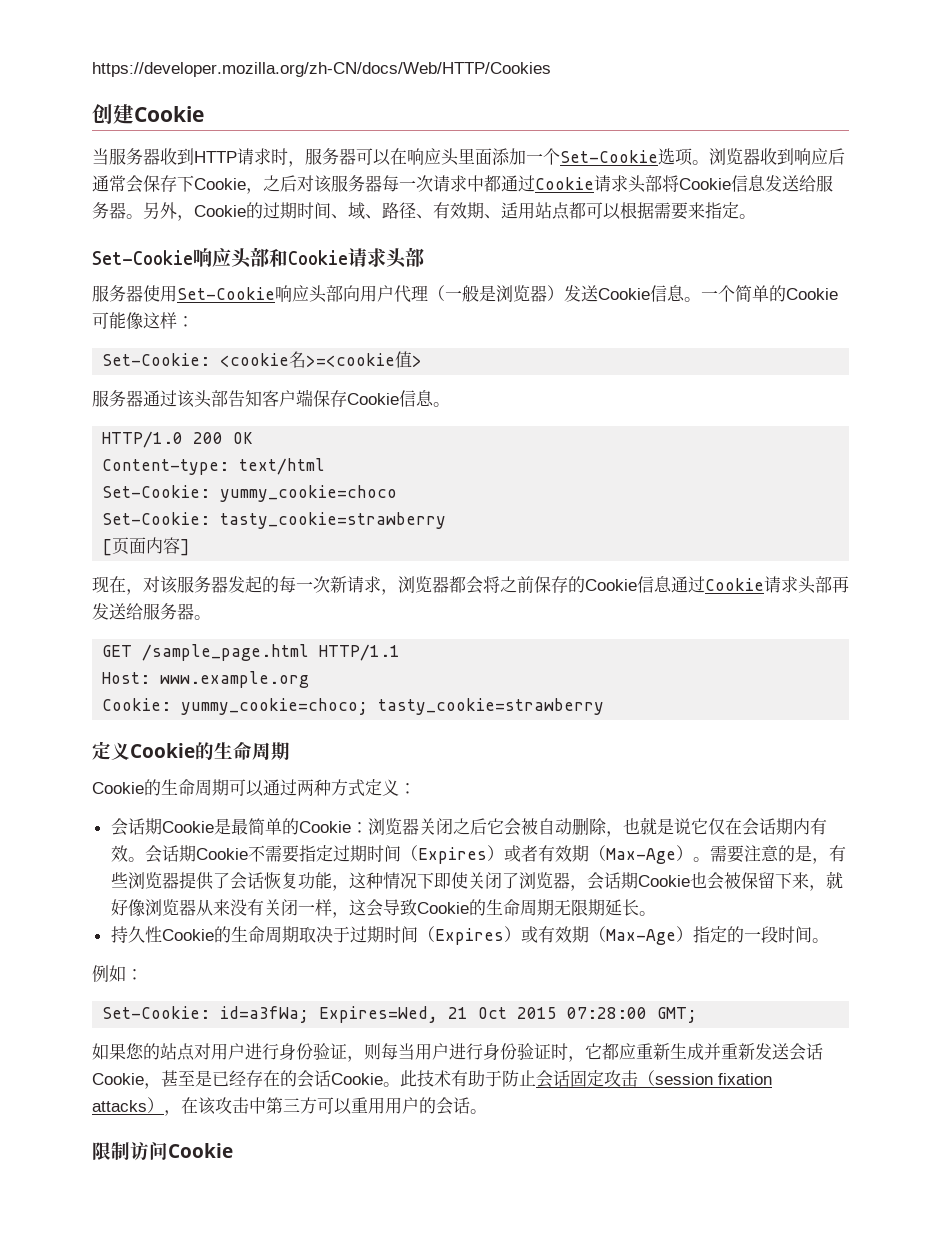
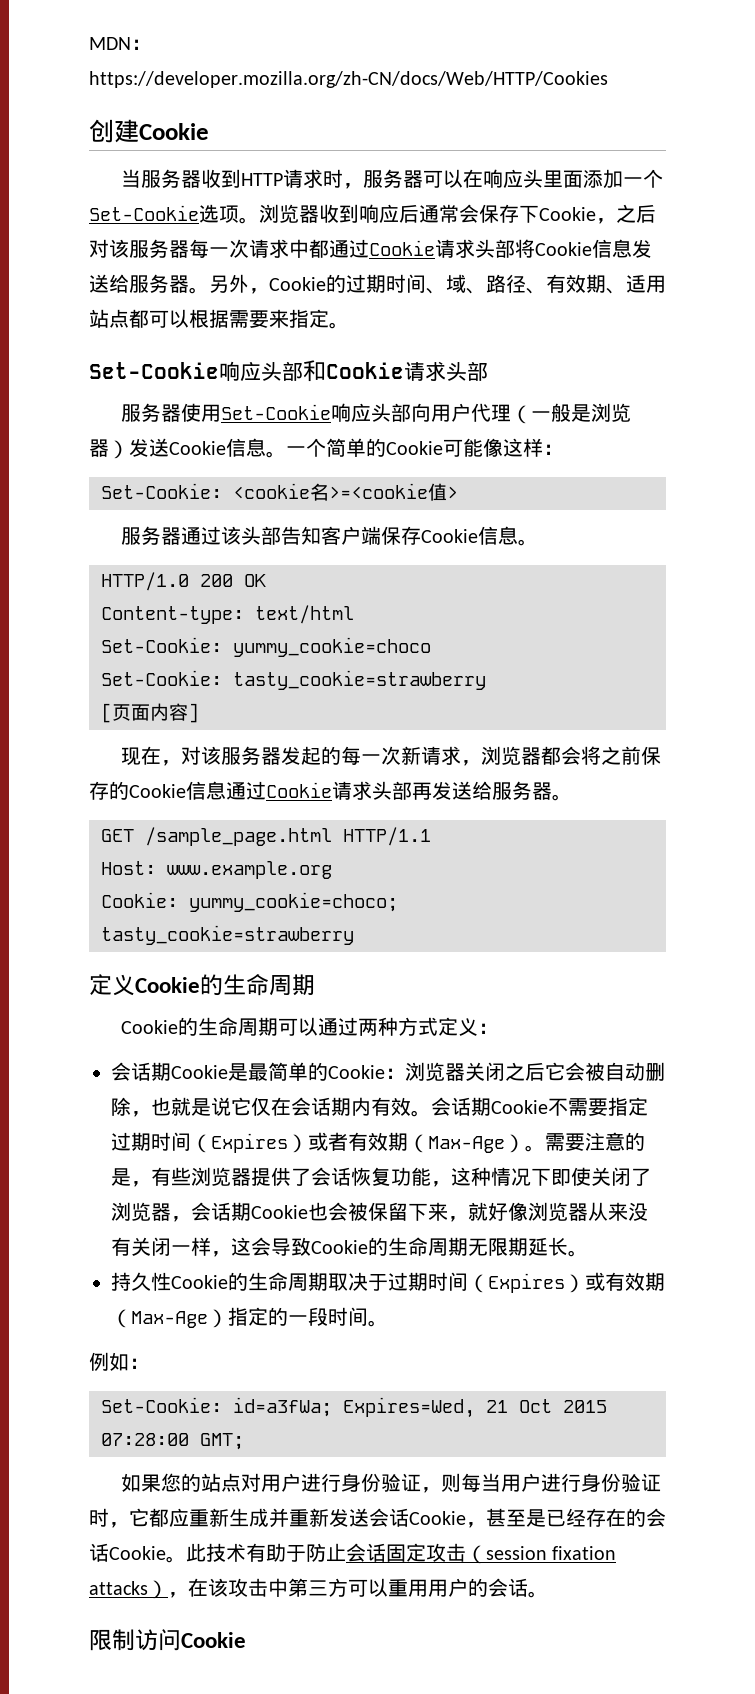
- https://developer.mozilla.org/zh-CN/docs/Web/HTTP/Cookies
+ MDN：https://developer.mozilla.org/zh-CN/docs/Web/HTTP/Cookies

